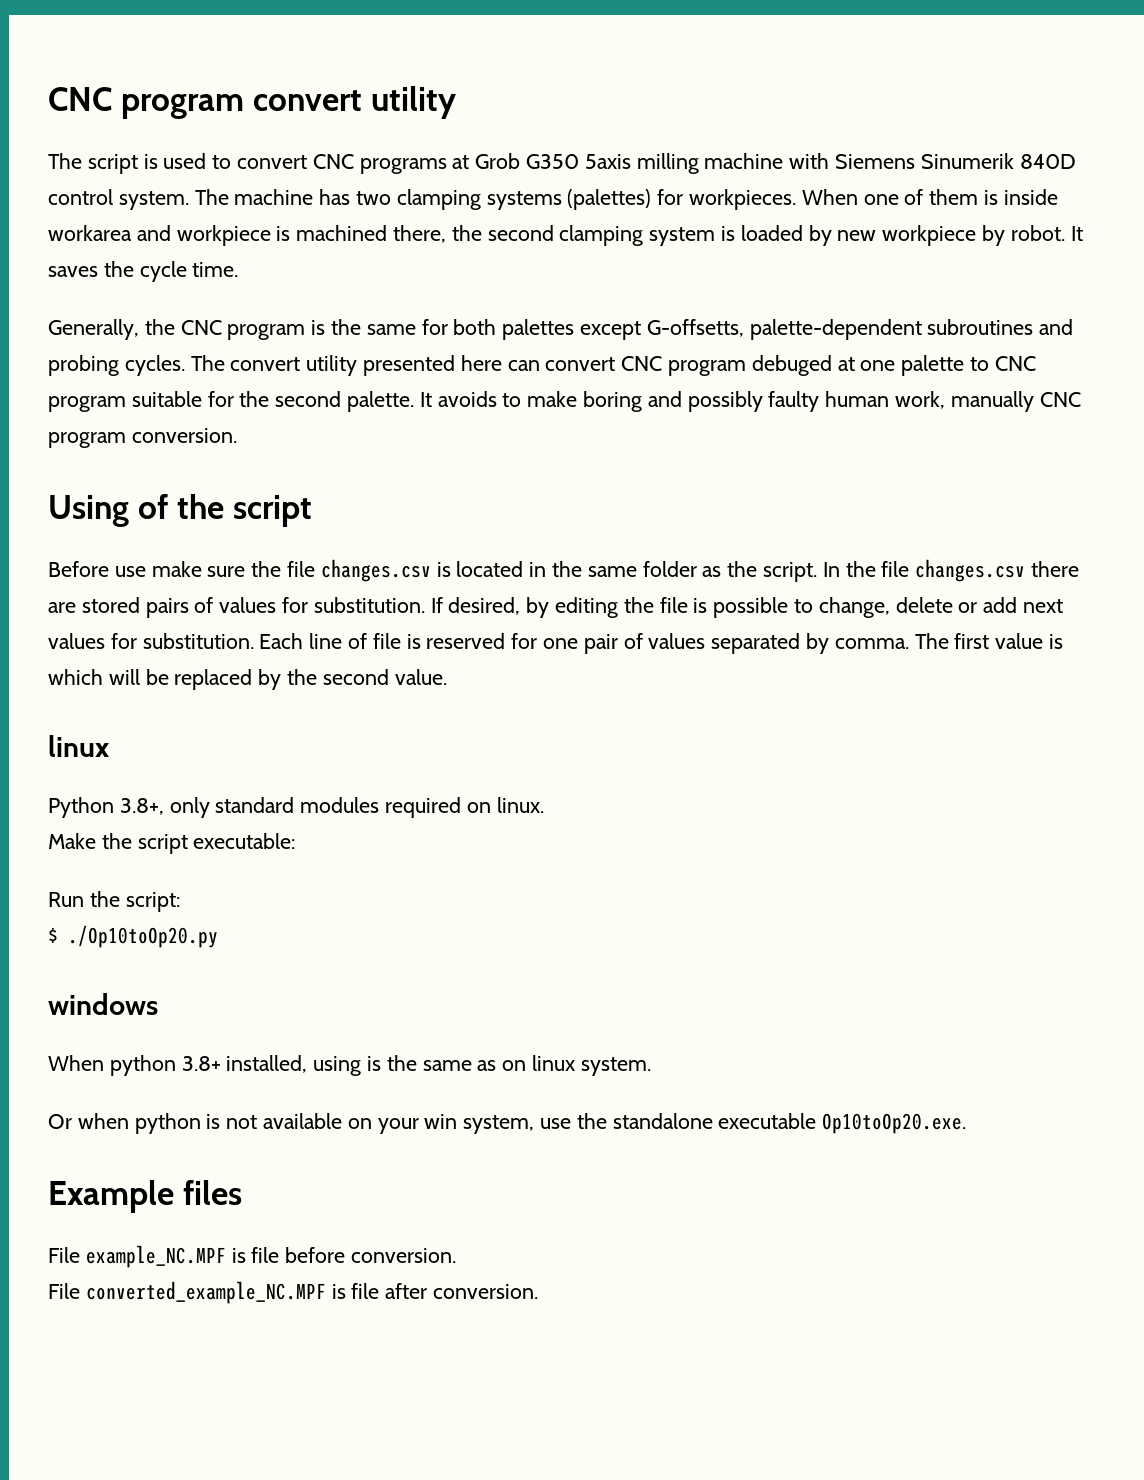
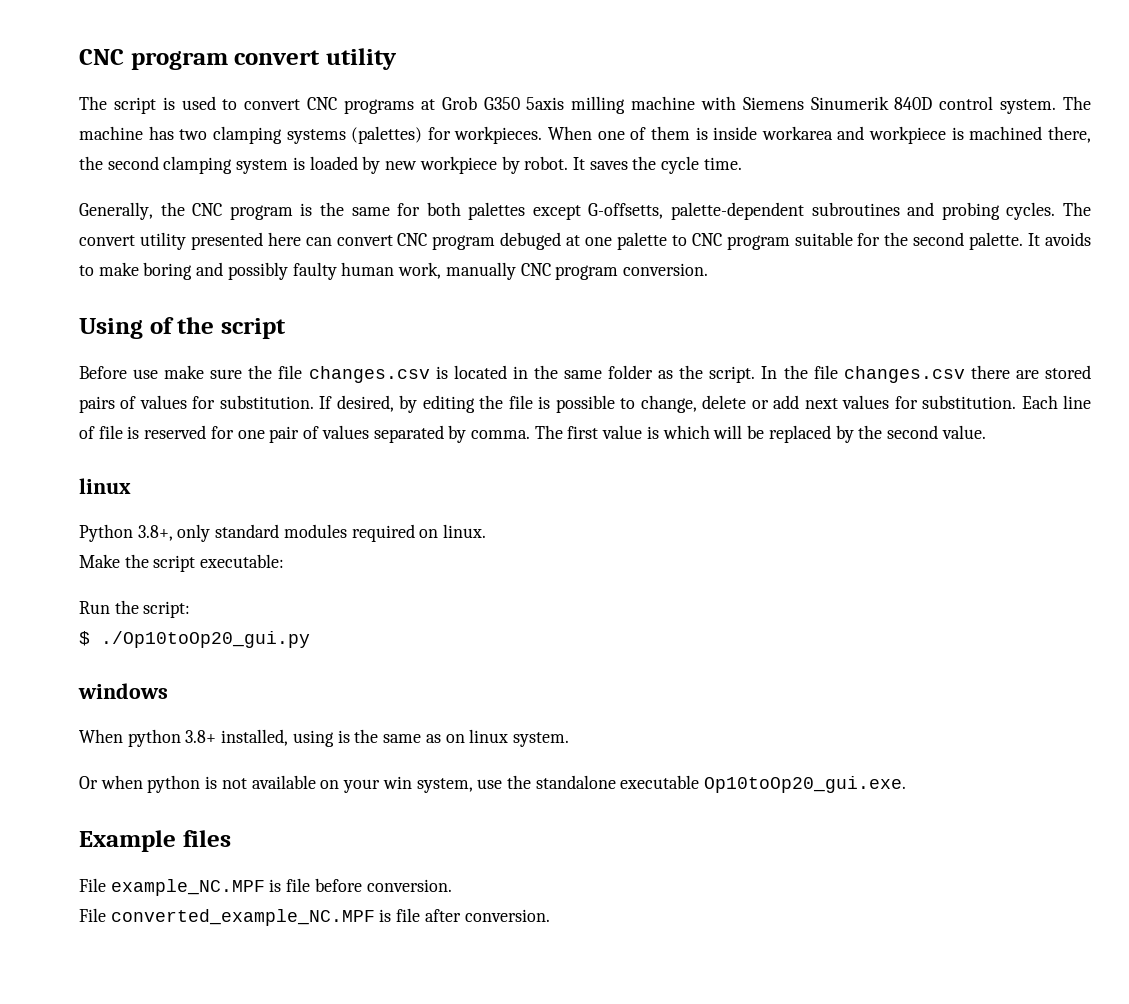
- $ ./Op10toOp20.py
+ $ ./Op10toOp20_gui.py
- Or when python is not available on your win system, use the standalone executable Op10toOp20.exe.
+ Or when python is not available on your win system, use the standalone executable Op10toOp20_gui.exe.

